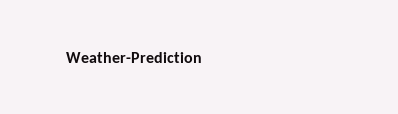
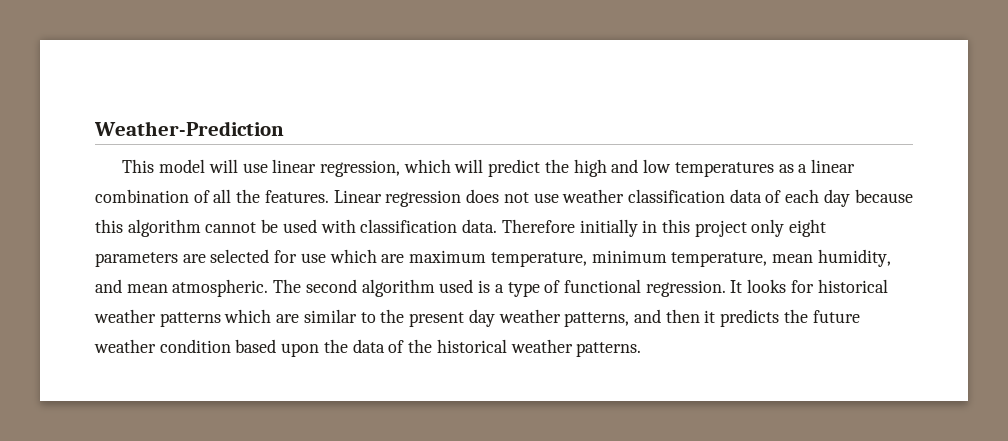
+ This model will use linear regression, which will predict the high and low temperatures as a linear combination of all the features. Linear regression does not use weather classification data of each day because this algorithm cannot be used with classification data. Therefore initially in this project only eight parameters are selected for use which are maximum temperature, minimum temperature, mean humidity, and mean atmospheric. The second algorithm used is a type of functional regression. It looks for historical weather patterns which are similar to the present day weather patterns, and then it predicts the future weather condition based upon the data of the historical weather patterns.

